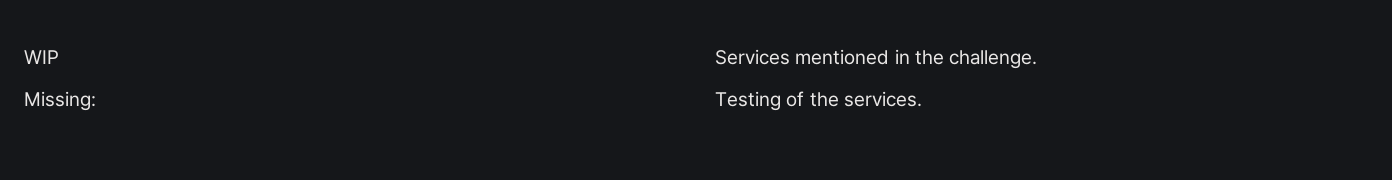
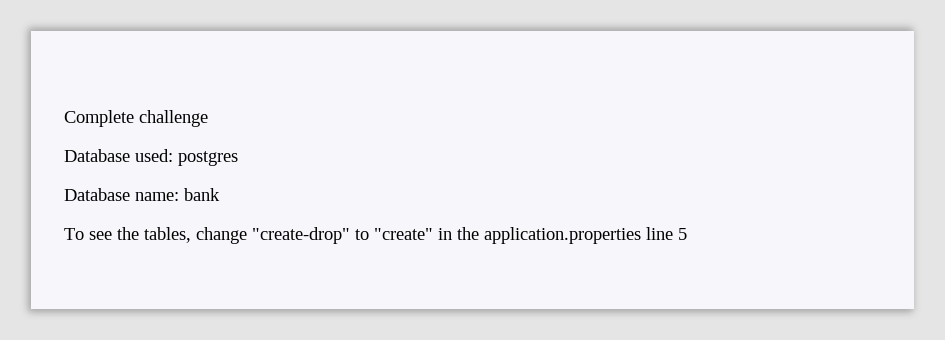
- WIP
- Missing:
- Services mentioned in the challenge.
- Testing of the services.
+ Complete challenge
+ Database used: postgres
+ Database name: bank
+ To see the tables, change "create-drop" to "create" in the application.properties line 5

